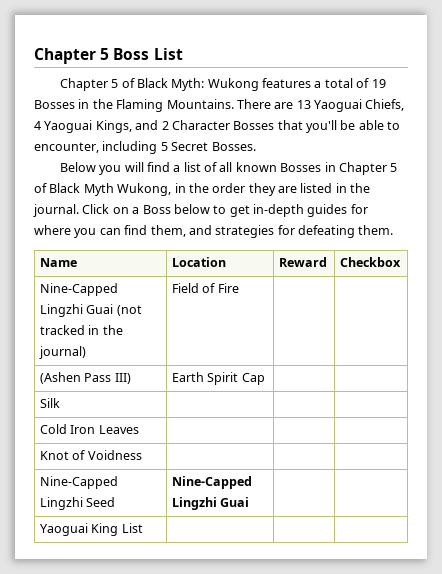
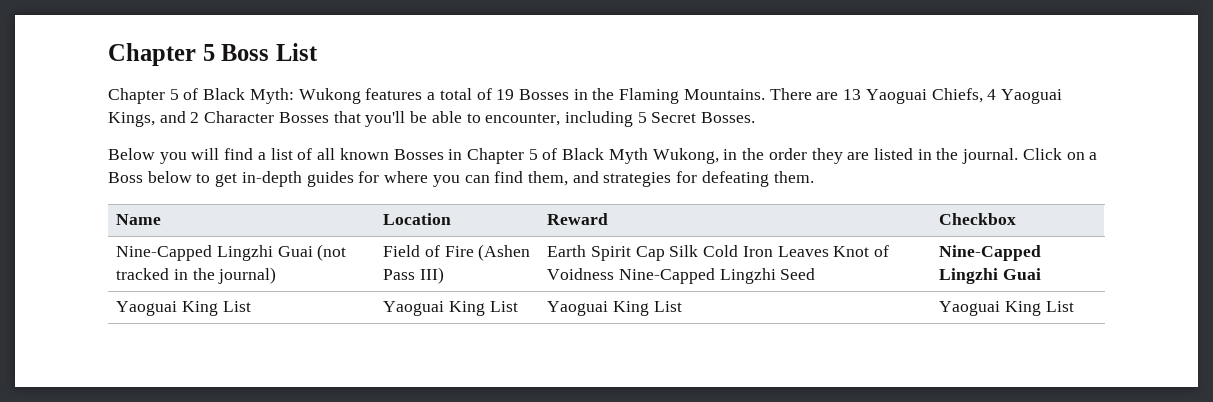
- Nine-Capped Lingzhi Guai (not tracked in the journal) | Field of Fire | |
- (Ashen Pass III) | Earth Spirit Cap | |
- Silk | | |
- Cold Iron Leaves | | |
- Knot of Voidness | | |
- Nine-Capped Lingzhi Seed | Nine-Capped Lingzhi Guai | |
- Yaoguai King List | | |
+ Nine-Capped Lingzhi Guai (not tracked in the journal) | Field of Fire (Ashen Pass III) | Earth Spirit Cap Silk Cold Iron Leaves Knot of Voidness Nine-Capped Lingzhi Seed | Nine-Capped Lingzhi Guai
+ Yaoguai King List | Yaoguai King List | Yaoguai King List | Yaoguai King List

